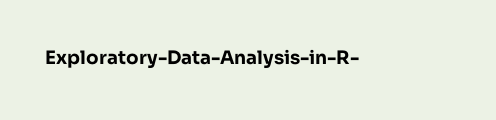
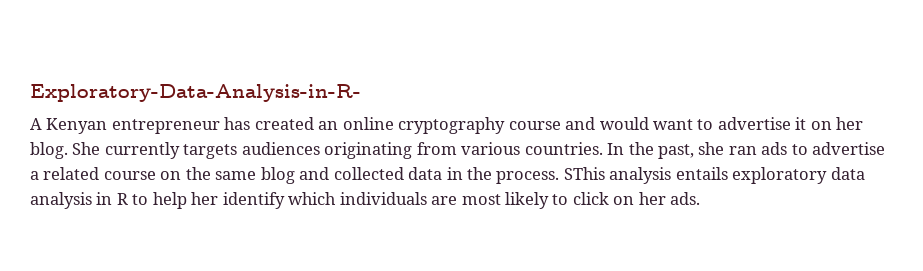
+ A Kenyan entrepreneur has created an online cryptography course and would want to advertise it on her blog. She currently targets audiences originating from various countries. In the past, she ran ads to advertise a related course on the same blog and collected data in the process. SThis analysis entails exploratory data analysis in R to help her identify which individuals are most likely to click on her ads.

